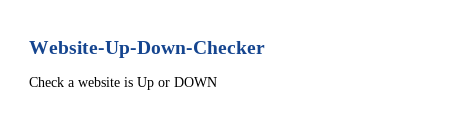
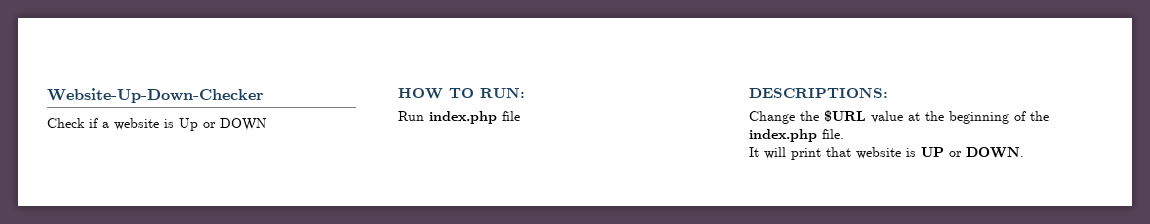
- Check a website is Up or DOWN
+ Check if a website is Up or DOWN
+ HOW TO RUN:
+ Run index.php file
+ DESCRIPTIONS:
+ Change the $URL value at the beginning of the index.php file.
+ It will print that website is UP or DOWN.

